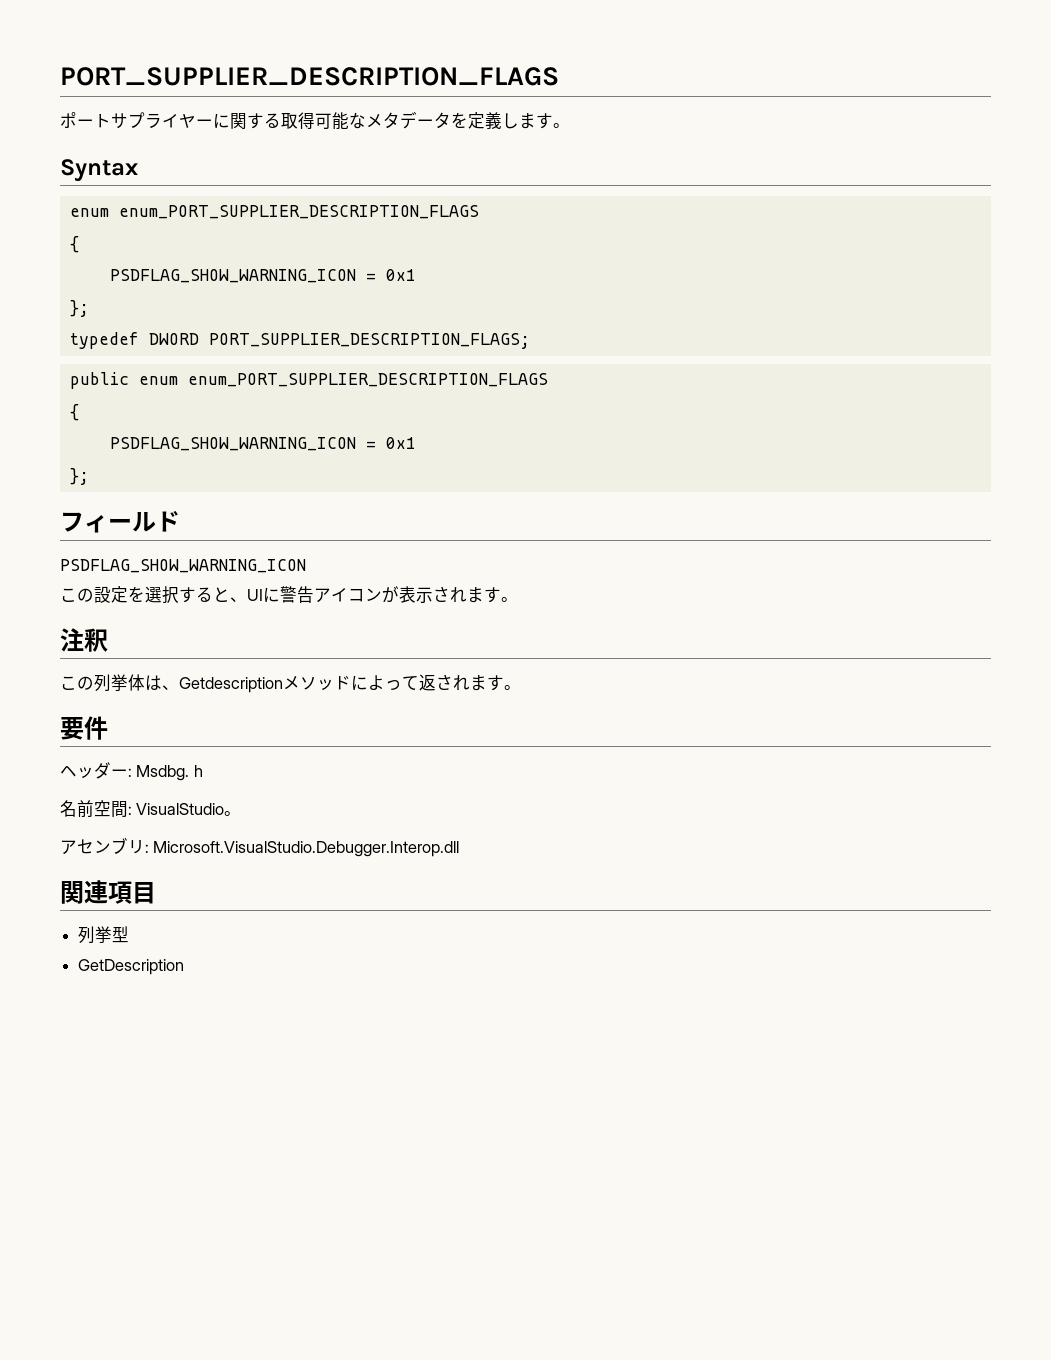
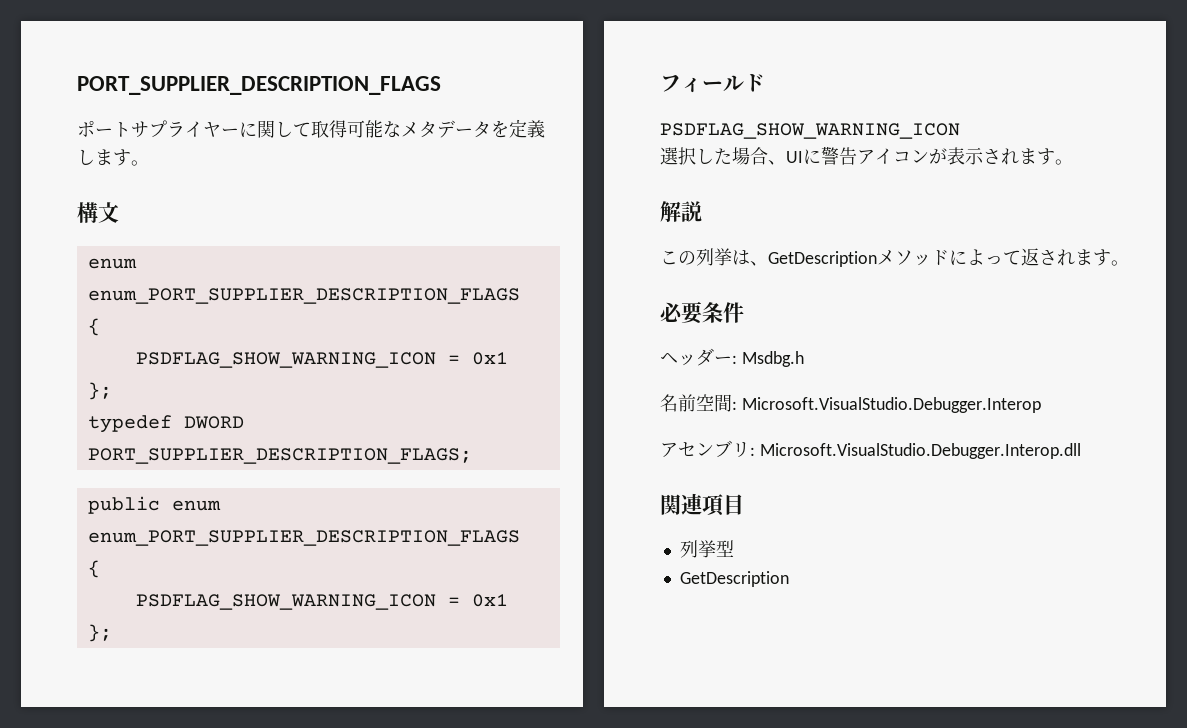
- ポートサプライヤーに関する取得可能なメタデータを定義します。
+ ポートサプライヤーに関して取得可能なメタデータを定義します。
- Syntax
+ 構文
- この設定を選択すると、UIに警告アイコンが表示されます。
+ 選択した場合、UIに警告アイコンが表示されます。
- 注釈
+ 解説
- この列挙体は、Getdescriptionメソッドによって返されます。
+ この列挙は、GetDescriptionメソッドによって返されます。
- 要件
+ 必要条件
- ヘッダー: Msdbg. h
+ ヘッダー: Msdbg.h
- 名前空間: VisualStudio。
+ 名前空間: Microsoft.VisualStudio.Debugger.Interop

